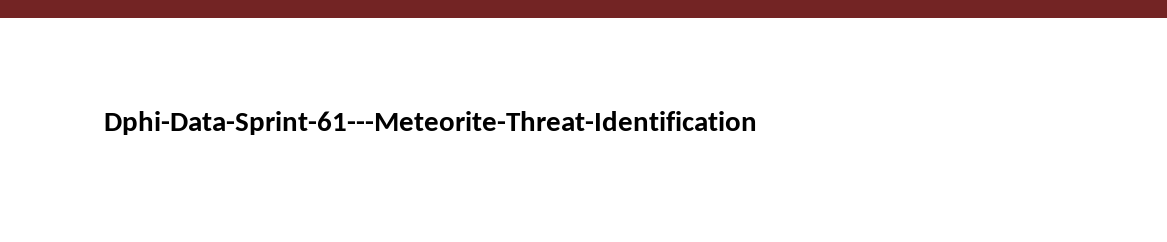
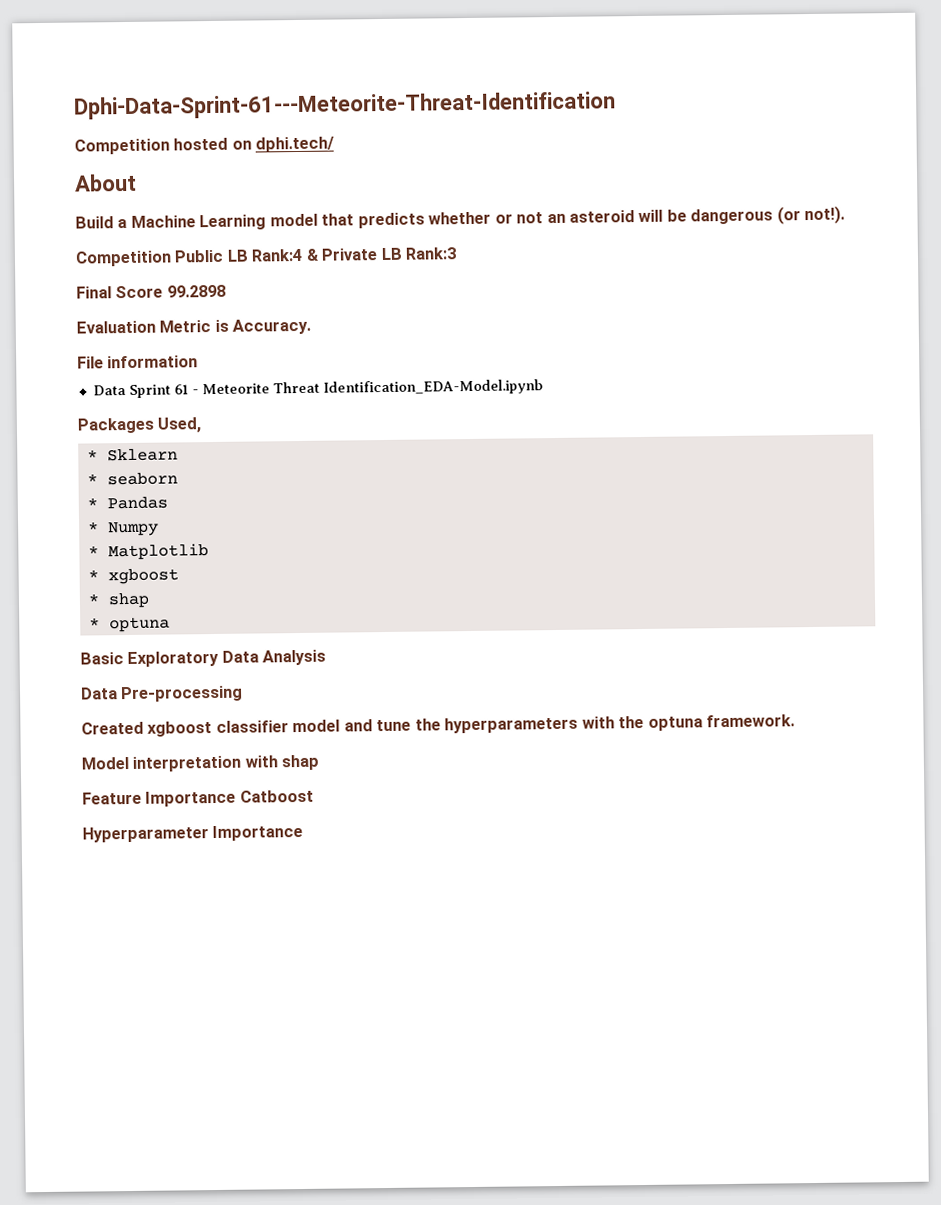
+ Competition hosted on dphi.tech/
+ About
+ Build a Machine Learning model that predicts whether or not an asteroid will be dangerous (or not!).
+ Competition Public LB Rank:4 & Private LB Rank:3
+ Final Score 99.2898
+ Evaluation Metric is Accuracy.
+ File information
+ Data Sprint 61 - Meteorite Threat Identification_EDA-Model.ipynb
+ Packages Used,
+ * Sklearn
+ * seaborn
+ * Pandas
+ * Numpy
+ * Matplotlib
+ * xgboost
+ * shap
+ * optuna
+ Basic Exploratory Data Analysis
+ Data Pre-processing
+ Created xgboost classifier model and tune the hyperparameters with the optuna framework.
+ Model interpretation with shap
+ Feature Importance Catboost
+ Hyperparameter Importance

